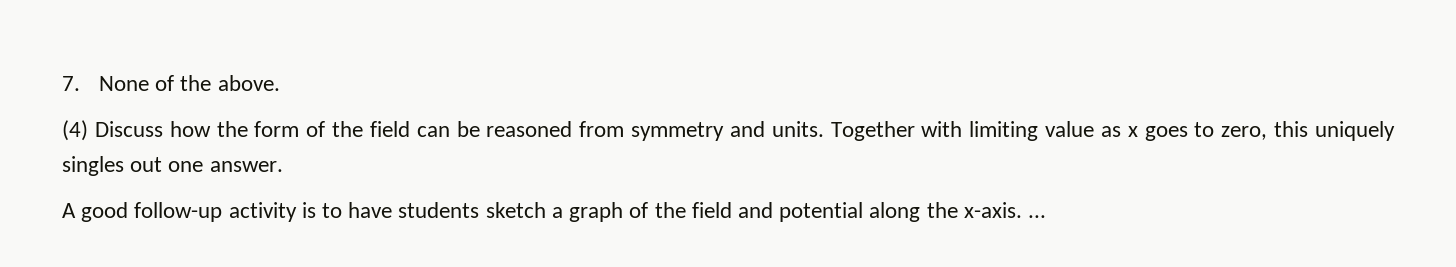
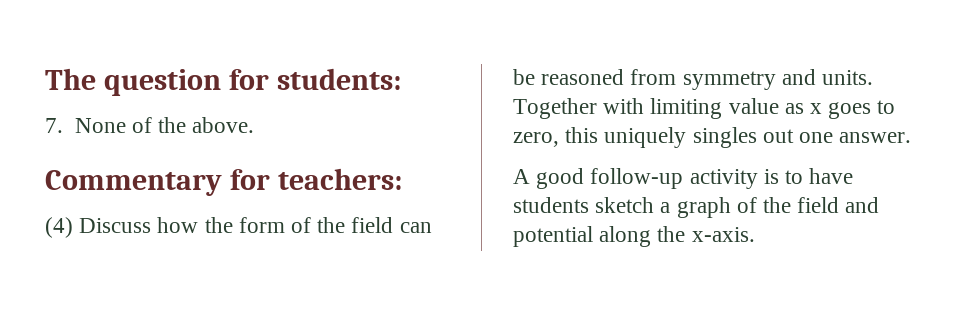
+ The question for students:
+ Commentary for teachers:
- A good follow-up activity is to have students sketch a graph of the field and potential along the x-axis. ...
+ A good follow-up activity is to have students sketch a graph of the field and potential along the x-axis.

